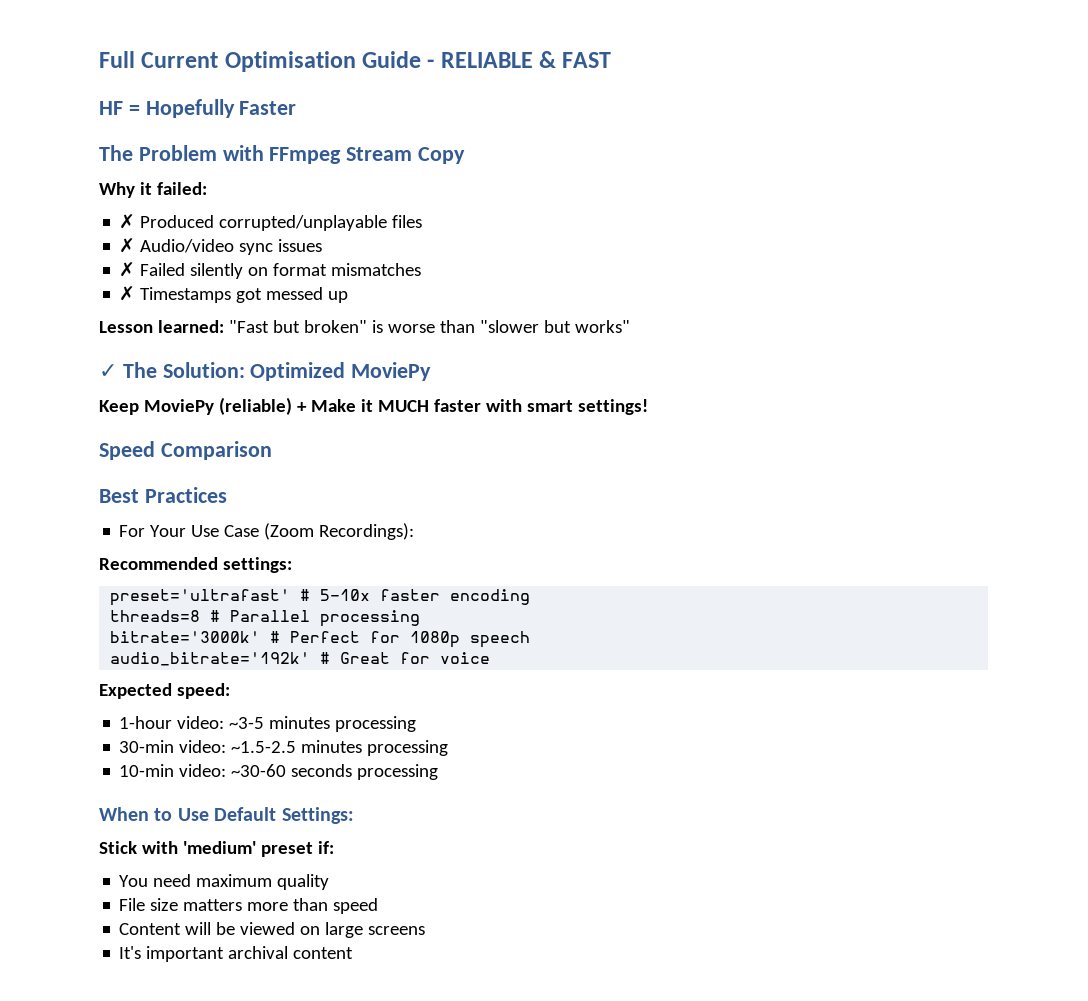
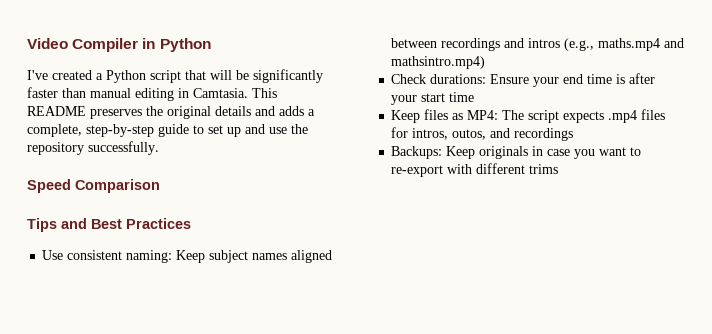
- Full Current Optimisation Guide - RELIABLE & FAST
- HF = Hopefully Faster
- The Problem with FFmpeg Stream Copy
- Why it failed:
- ✗ Produced corrupted/unplayable files
- ✗ Audio/video sync issues
- ✗ Failed silently on format mismatches
- ✗ Timestamps got messed up
- Lesson learned: "Fast but broken" is worse than "slower but works"
- ✓ The Solution: Optimized MoviePy
- Keep MoviePy (reliable) + Make it MUCH faster with smart settings!
+ Video Compiler in Python
+ I've created a Python script that will be significantly faster than manual editing in Camtasia. This README preserves the original details and adds a complete, step-by-step guide to set up and use the repository successfully.
- Best Practices
+ Tips and Best Practices
- For Your Use Case (Zoom Recordings):
- Recommended settings:
- preset='ultrafast' # 5-10x faster encoding
- threads=8 # Parallel processing
- bitrate='3000k' # Perfect for 1080p speech
- audio_bitrate='192k' # Great for voice
- Expected speed:
- 1-hour video: ~3-5 minutes processing
- 30-min video: ~1.5-2.5 minutes processing
- 10-min video: ~30-60 seconds processing
- When to Use Default Settings:
- Stick with 'medium' preset if:
- You need maximum quality
- File size matters more than speed
- Content will be viewed on large screens
- It's important archival content
+ Use consistent naming: Keep subject names aligned between recordings and intros (e.g., maths.mp4 and mathsintro.mp4)
+ Check durations: Ensure your end time is after your start time
+ Keep files as MP4: The script expects .mp4 files for intros, outos, and recordings
+ Backups: Keep originals in case you want to re-export with different trims

